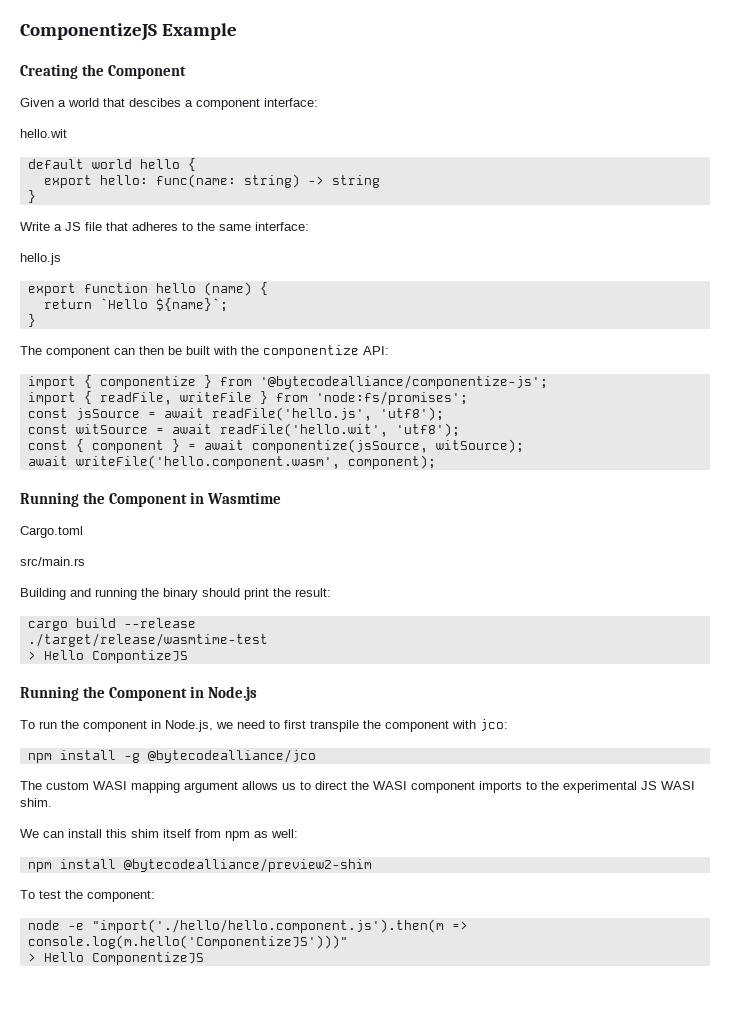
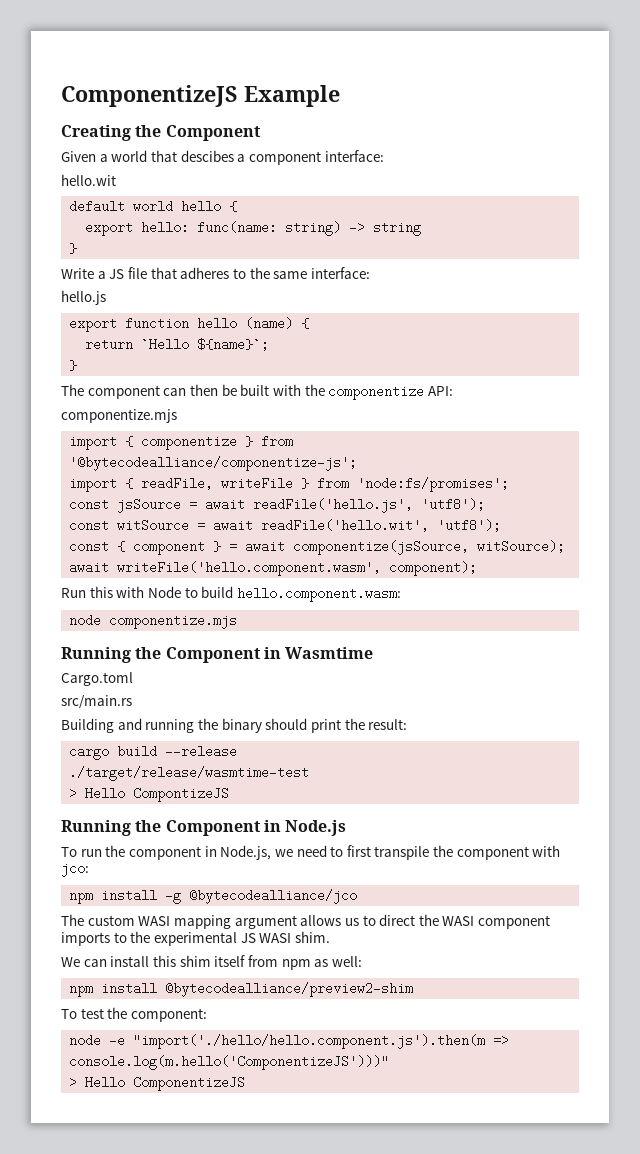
  The component can then be built with the componentize API:
+ componentize.mjs
+ Run this with Node to build hello.component.wasm:
+ node componentize.mjs

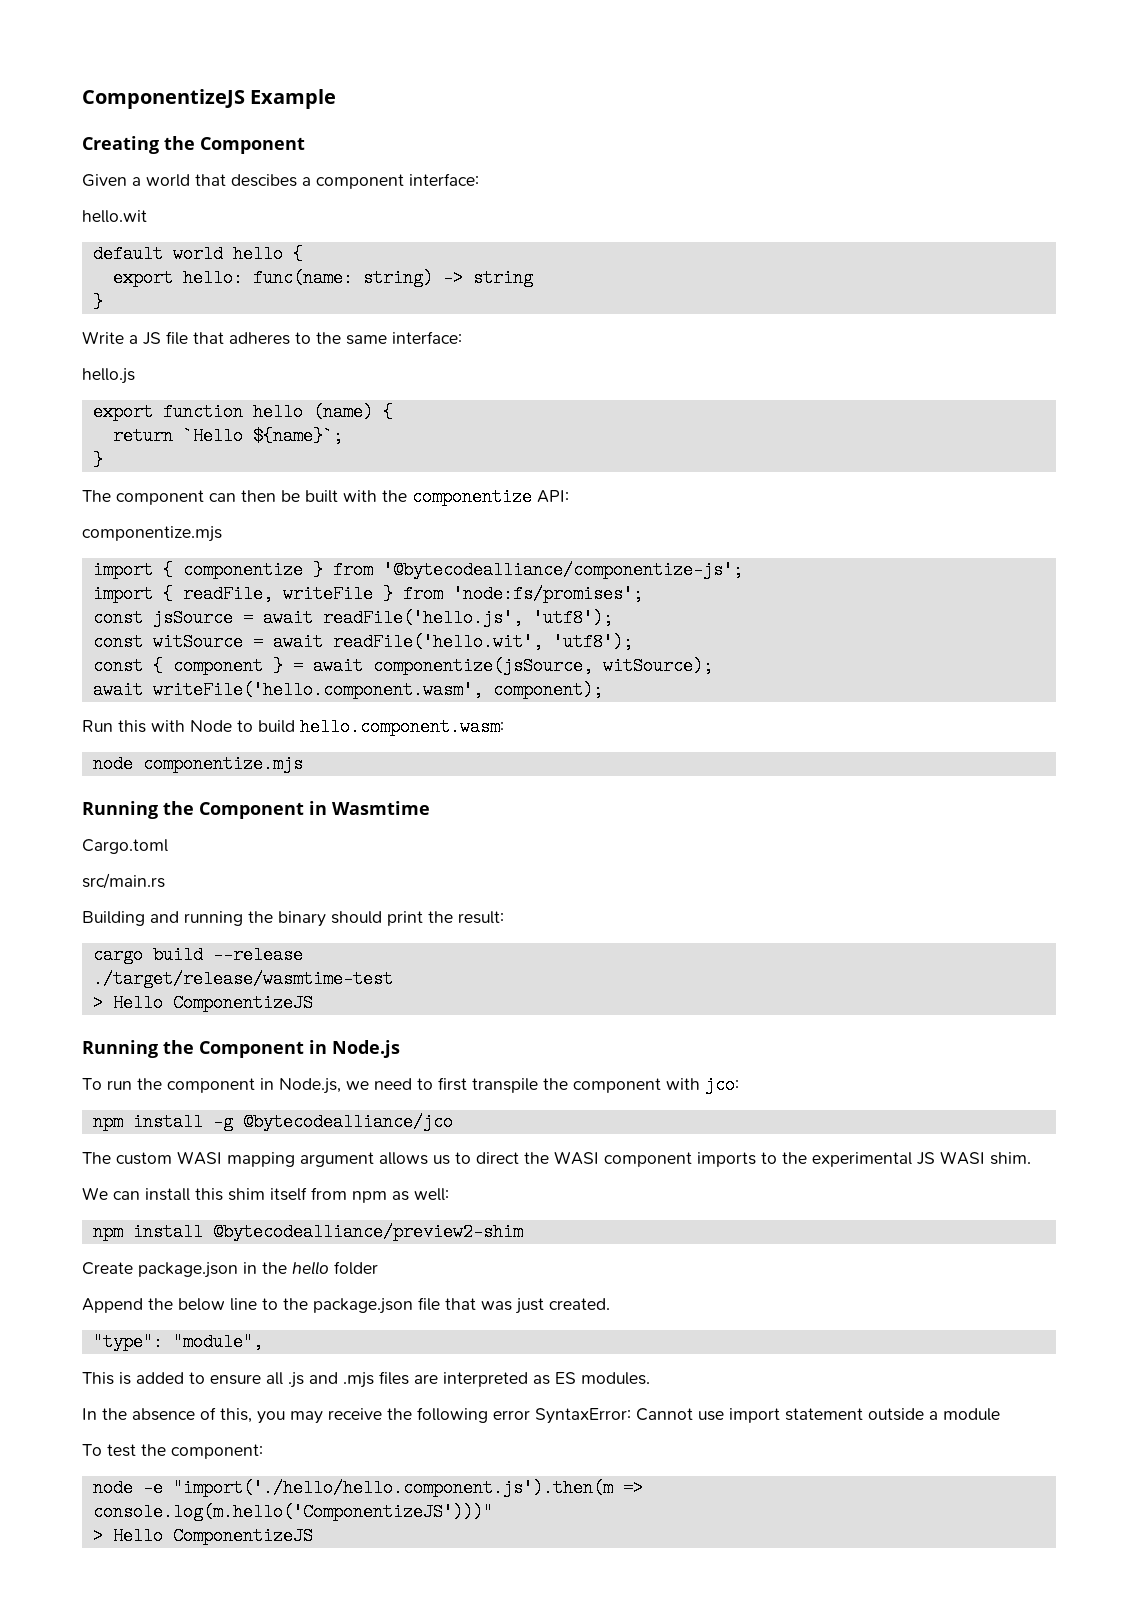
  ./target/release/wasmtime-test
- > Hello CompontizeJS
+ > Hello ComponentizeJS
+ Create package.json in the hello folder
+ Append the below line to the package.json file that was just created.
+ "type": "module",
+ This is added to ensure all .js and .mjs files are interpreted as ES modules.
+ In the absence of this, you may receive the following error SyntaxError: Cannot use import statement outside a module

